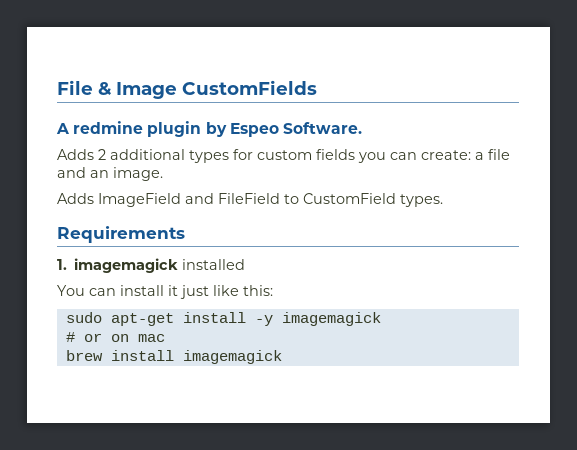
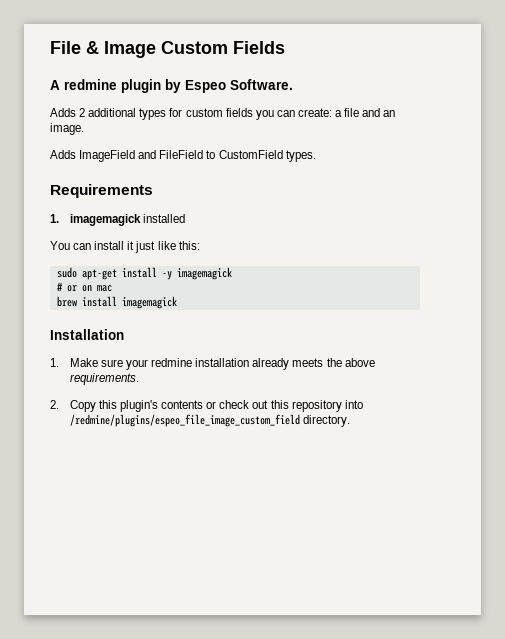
- File & Image CustomFields
+ File & Image Custom Fields
+ Installation
+ 1. Make sure your redmine installation already meets the above requirements.
+ 2. Copy this plugin's contents or check out this repository into /redmine/plugins/espeo_file_image_custom_field directory.

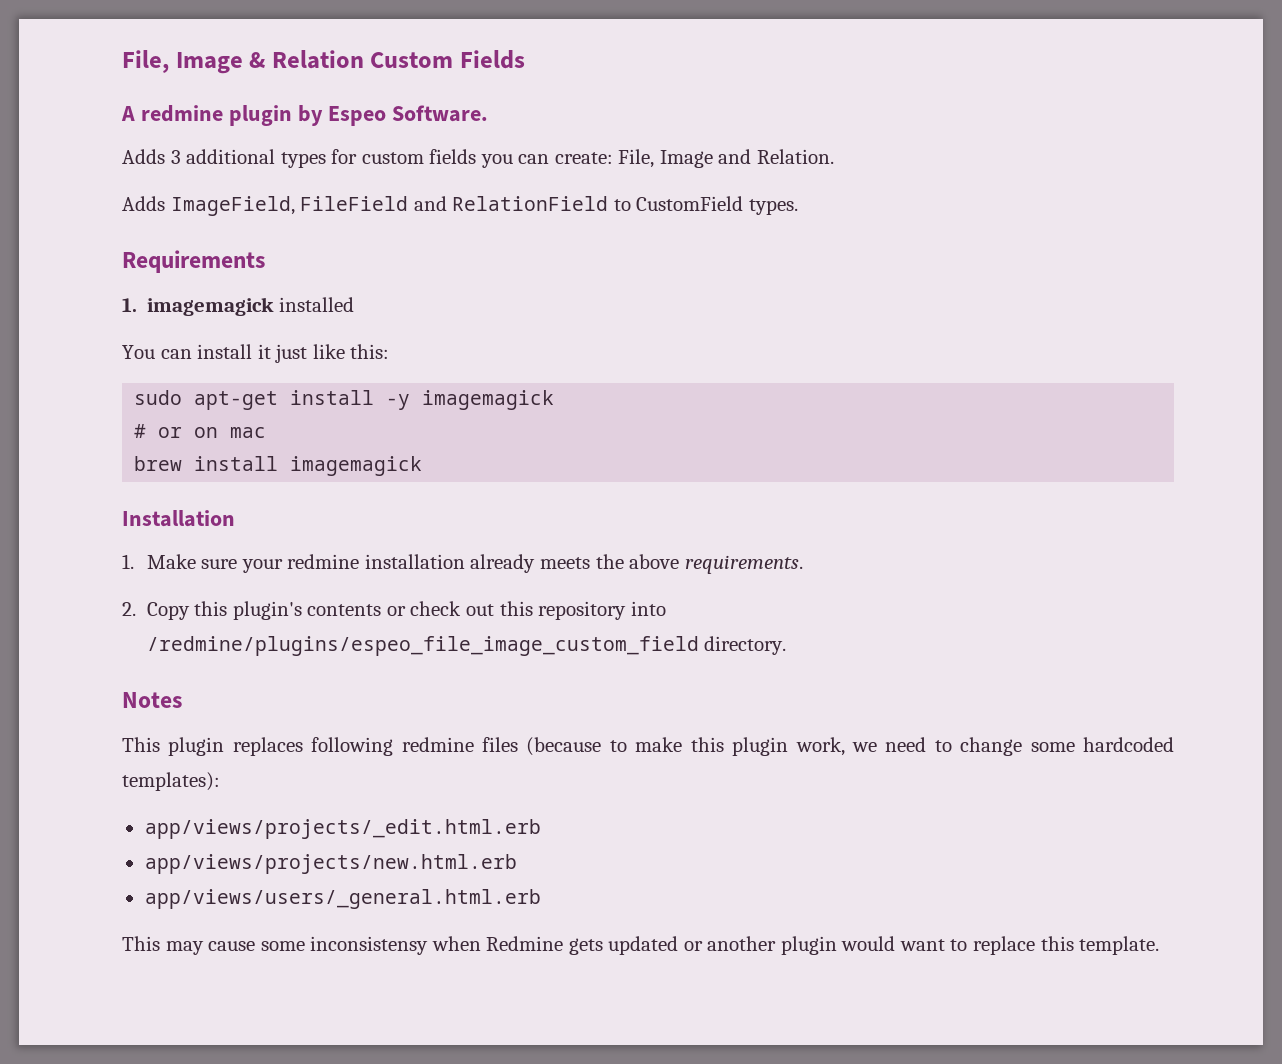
- File & Image Custom Fields
+ File, Image & Relation Custom Fields
- Adds 2 additional types for custom fields you can create: a file and an image.
- Adds ImageField and FileField to CustomField types.
+ Adds 3 additional types for custom fields you can create: File, Image and Relation.
+ Adds ImageField, FileField and RelationField to CustomField types.
+ Notes
+ This plugin replaces following redmine files (because to make this plugin work, we need to change some hardcoded templates):
+ app/views/projects/_edit.html.erb
+ app/views/projects/new.html.erb
+ app/views/users/_general.html.erb
+ This may cause some inconsistensy when Redmine gets updated or another plugin would want to replace this template.

